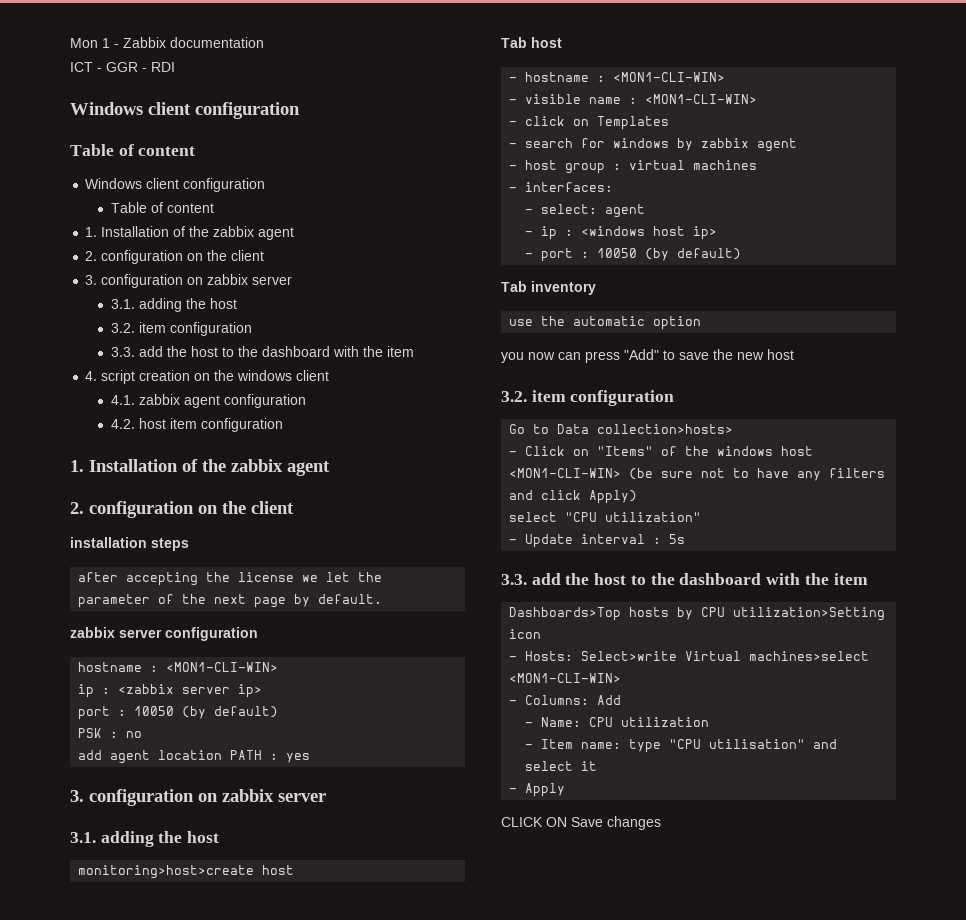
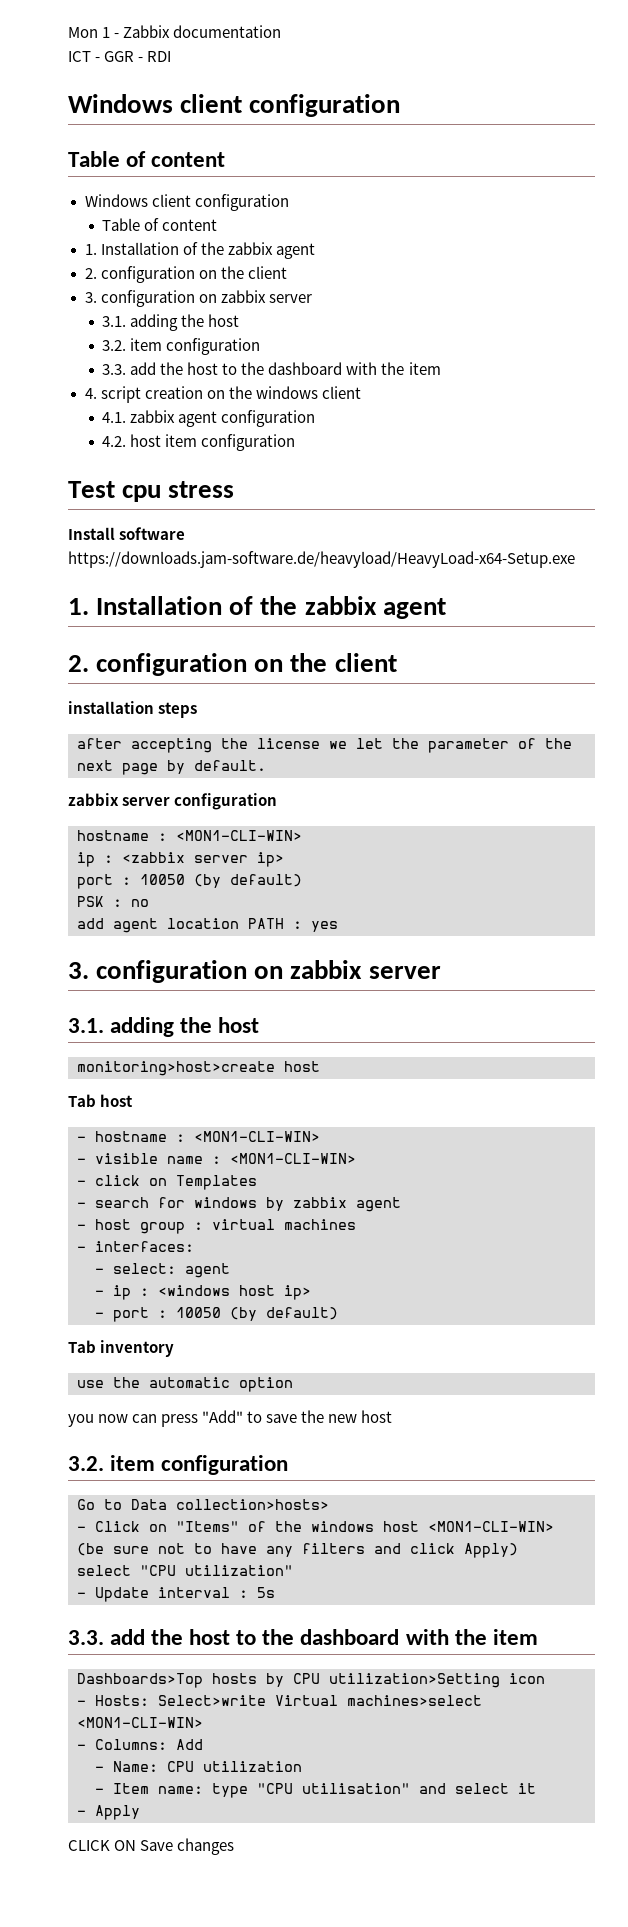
+ Test cpu stress
+ Install software https://downloads.jam-software.de/heavyload/HeavyLoad-x64-Setup.exe

